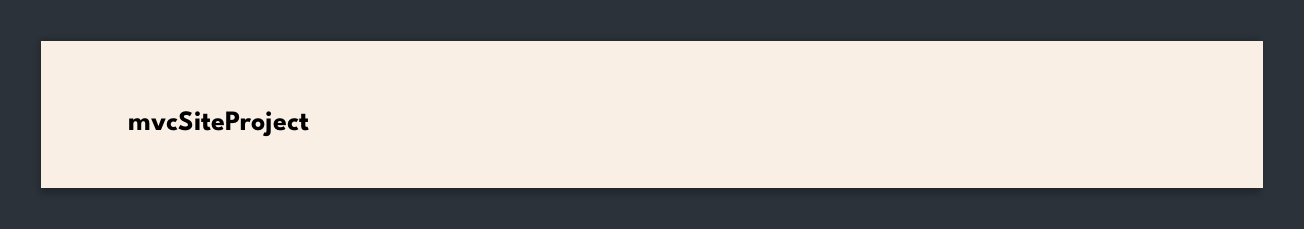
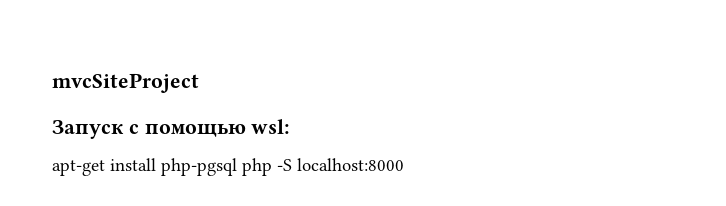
+ Запуск c помощью wsl:
+ apt-get install php-pgsql php -S localhost:8000

